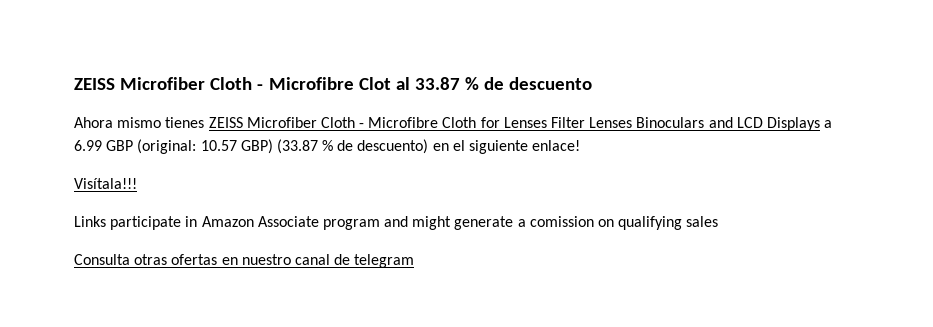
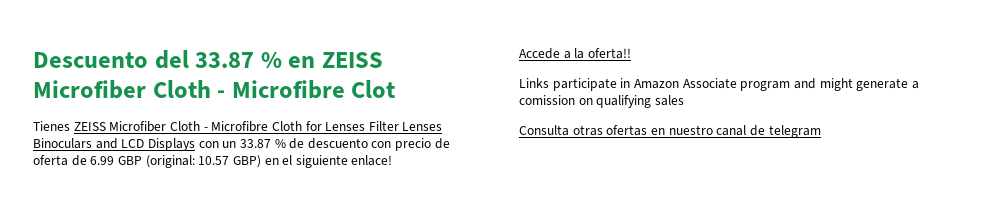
- ZEISS Microfiber Cloth - Microfibre Clot al 33.87 % de descuento
- Ahora mismo tienes ZEISS Microfiber Cloth - Microfibre Cloth for Lenses Filter Lenses Binoculars and LCD Displays a 6.99 GBP (original: 10.57 GBP) (33.87 % de descuento) en el siguiente enlace!
+ Descuento del 33.87 % en ZEISS Microfiber Cloth - Microfibre Clot
+ Tienes ZEISS Microfiber Cloth - Microfibre Cloth for Lenses Filter Lenses Binoculars and LCD Displays con un 33.87 % de descuento con precio de oferta de 6.99 GBP (original: 10.57 GBP) en el siguiente enlace!
- Visítala!!!
+ Accede a la oferta!!

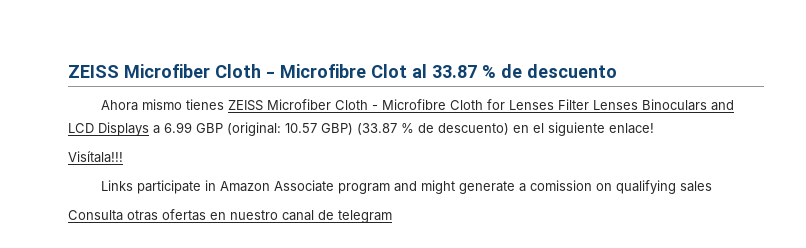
- Descuento del 33.87 % en ZEISS Microfiber Cloth - Microfibre Clot
- Tienes ZEISS Microfiber Cloth - Microfibre Cloth for Lenses Filter Lenses Binoculars and LCD Displays con un 33.87 % de descuento con precio de oferta de 6.99 GBP (original: 10.57 GBP) en el siguiente enlace!
+ ZEISS Microfiber Cloth - Microfibre Clot al 33.87 % de descuento
+ Ahora mismo tienes ZEISS Microfiber Cloth - Microfibre Cloth for Lenses Filter Lenses Binoculars and LCD Displays a 6.99 GBP (original: 10.57 GBP) (33.87 % de descuento) en el siguiente enlace!
- Accede a la oferta!!
+ Visítala!!!

